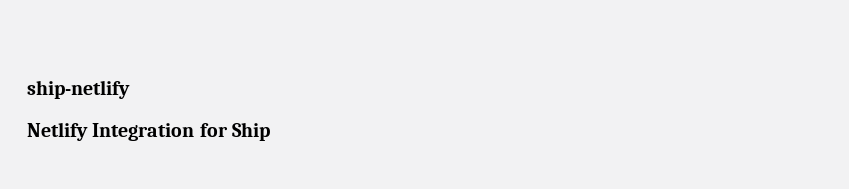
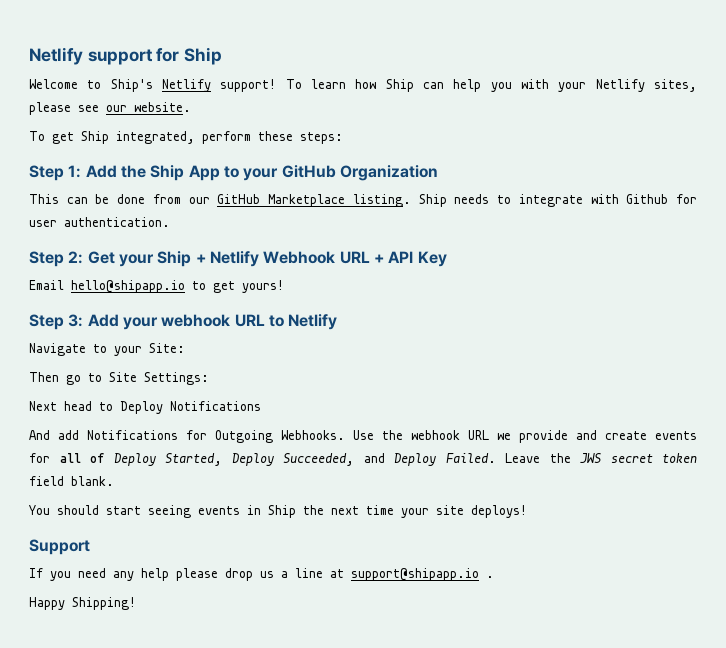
- ship-netlify
- Netlify Integration for Ship
+ Netlify support for Ship
+ Welcome to Ship's Netlify support! To learn how Ship can help you with your Netlify sites, please see our website.
+ To get Ship integrated, perform these steps:
+ Step 1: Add the Ship App to your GitHub Organization
+ This can be done from our GitHub Marketplace listing. Ship needs to integrate with Github for user authentication.
+ Step 2: Get your Ship + Netlify Webhook URL + API Key
+ Email hello@shipapp.io to get yours!
+ Step 3: Add your webhook URL to Netlify
+ Navigate to your Site:
+ Then go to Site Settings:
+ Next head to Deploy Notifications
+ And add Notifications for Outgoing Webhooks. Use the webhook URL we provide and create events for all of Deploy Started, Deploy Succeeded, and Deploy Failed. Leave the JWS secret token field blank.
+ You should start seeing events in Ship the next time your site deploys!
+ Support
+ If you need any help please drop us a line at support@shipapp.io .
+ Happy Shipping!

